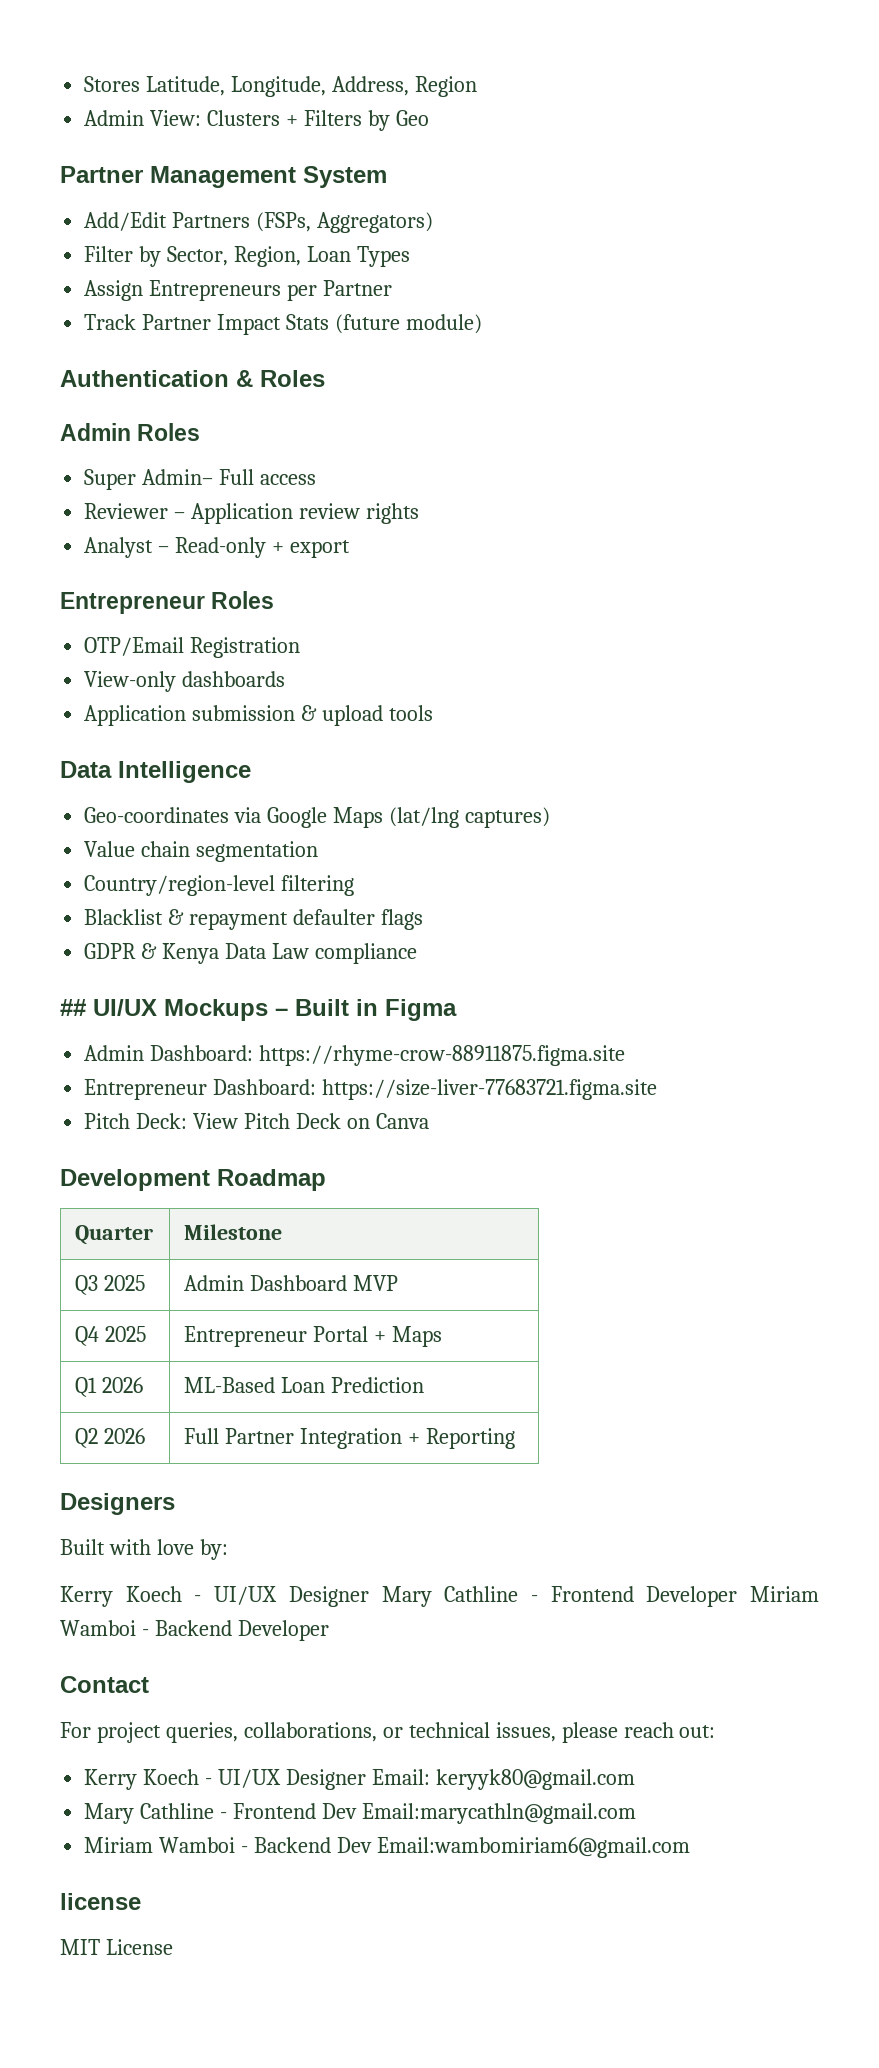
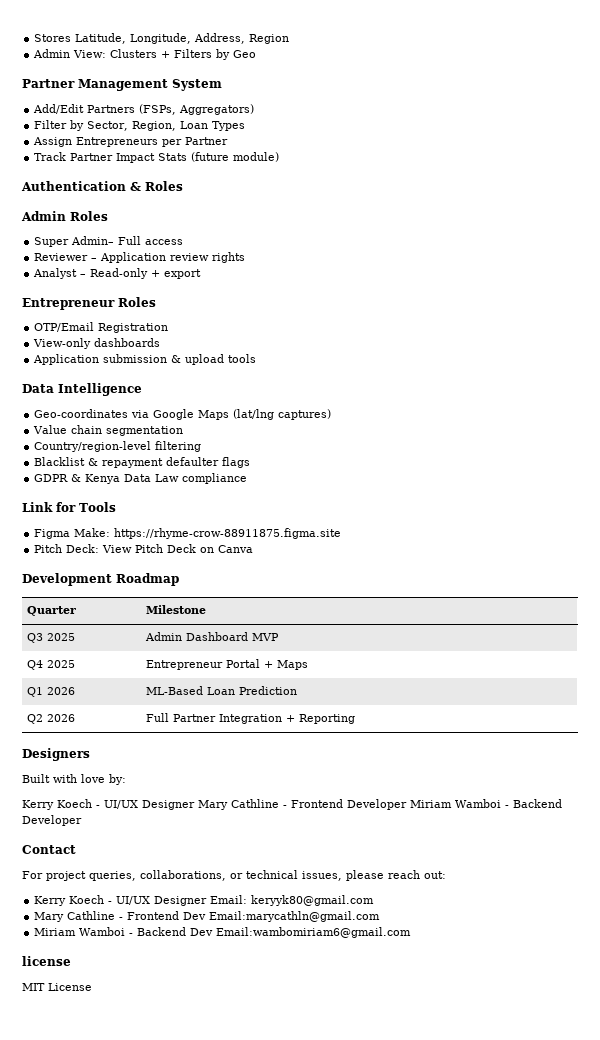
- ## UI/UX Mockups – Built in Figma
- Admin Dashboard: https://rhyme-crow-88911875.figma.site
+ Link for Tools
+ Figma Make: https://rhyme-crow-88911875.figma.site
- Entrepreneur Dashboard: https://size-liver-77683721.figma.site

